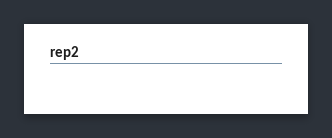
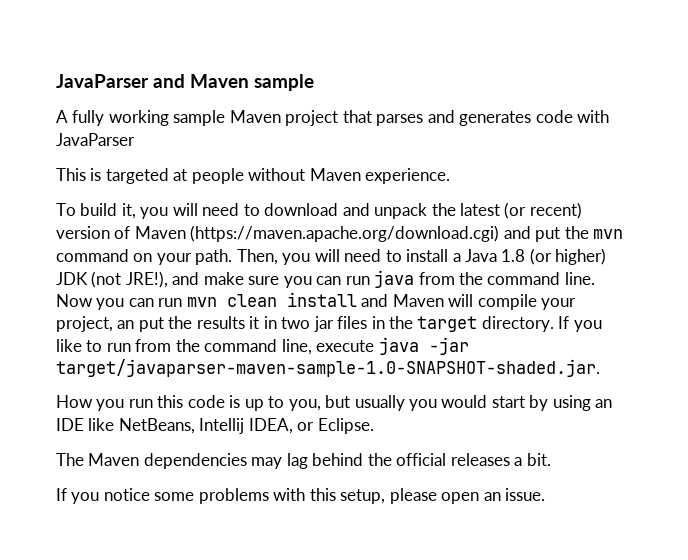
- rep2
+ JavaParser and Maven sample
+ A fully working sample Maven project that parses and generates code with JavaParser
+ This is targeted at people without Maven experience.
+ To build it, you will need to download and unpack the latest (or recent) version of Maven (https://maven.apache.org/download.cgi) and put the mvn command on your path. Then, you will need to install a Java 1.8 (or higher) JDK (not JRE!), and make sure you can run java from the command line. Now you can run mvn clean install and Maven will compile your project, an put the results it in two jar files in the target directory. If you like to run from the command line, execute java -jar target/javaparser-maven-sample-1.0-SNAPSHOT-shaded.jar.
+ How you run this code is up to you, but usually you would start by using an IDE like NetBeans, Intellij IDEA, or Eclipse.
+ The Maven dependencies may lag behind the official releases a bit.
+ If you notice some problems with this setup, please open an issue.

